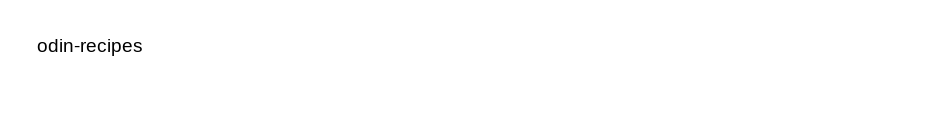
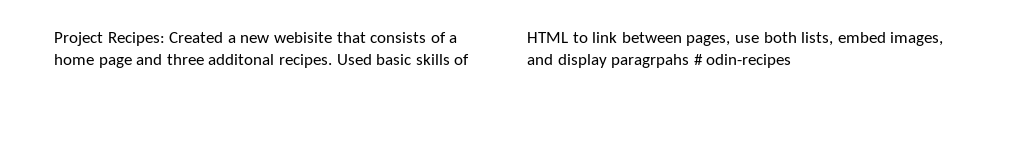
- odin-recipes
+ Project Recipes: Created a new webisite that consists of a home page and three additonal recipes. Used basic skills of HTML to link between pages, use both lists, embed images, and display paragrpahs # odin-recipes

